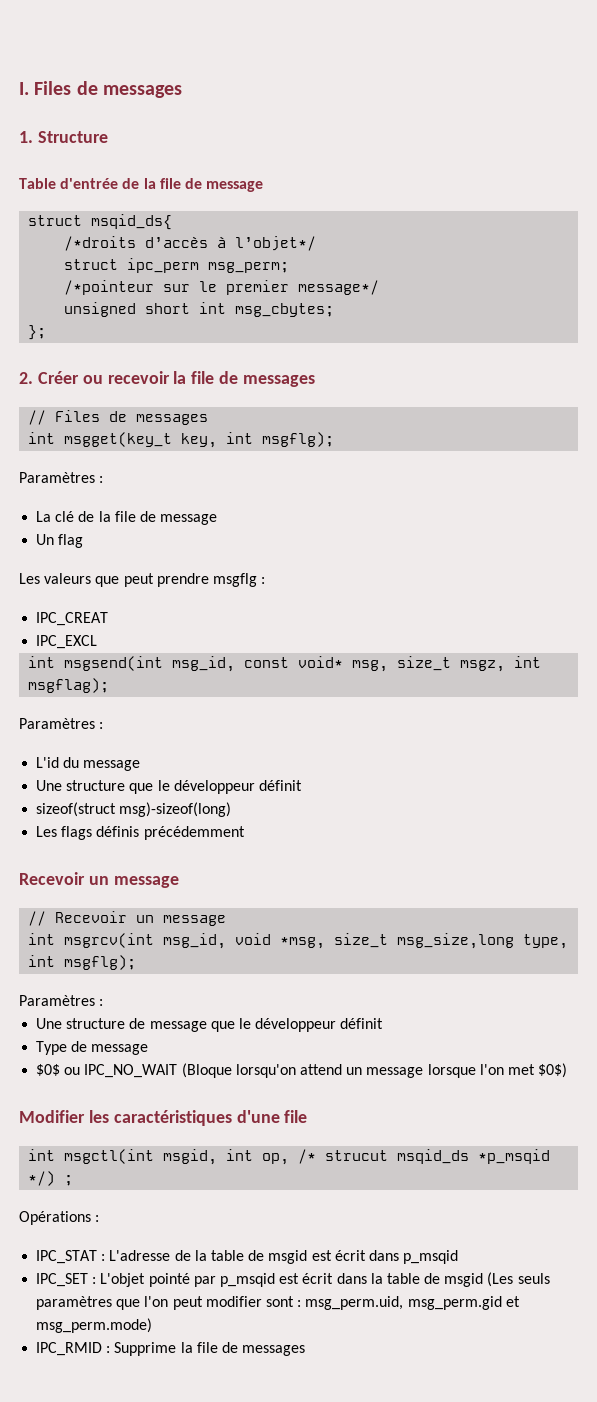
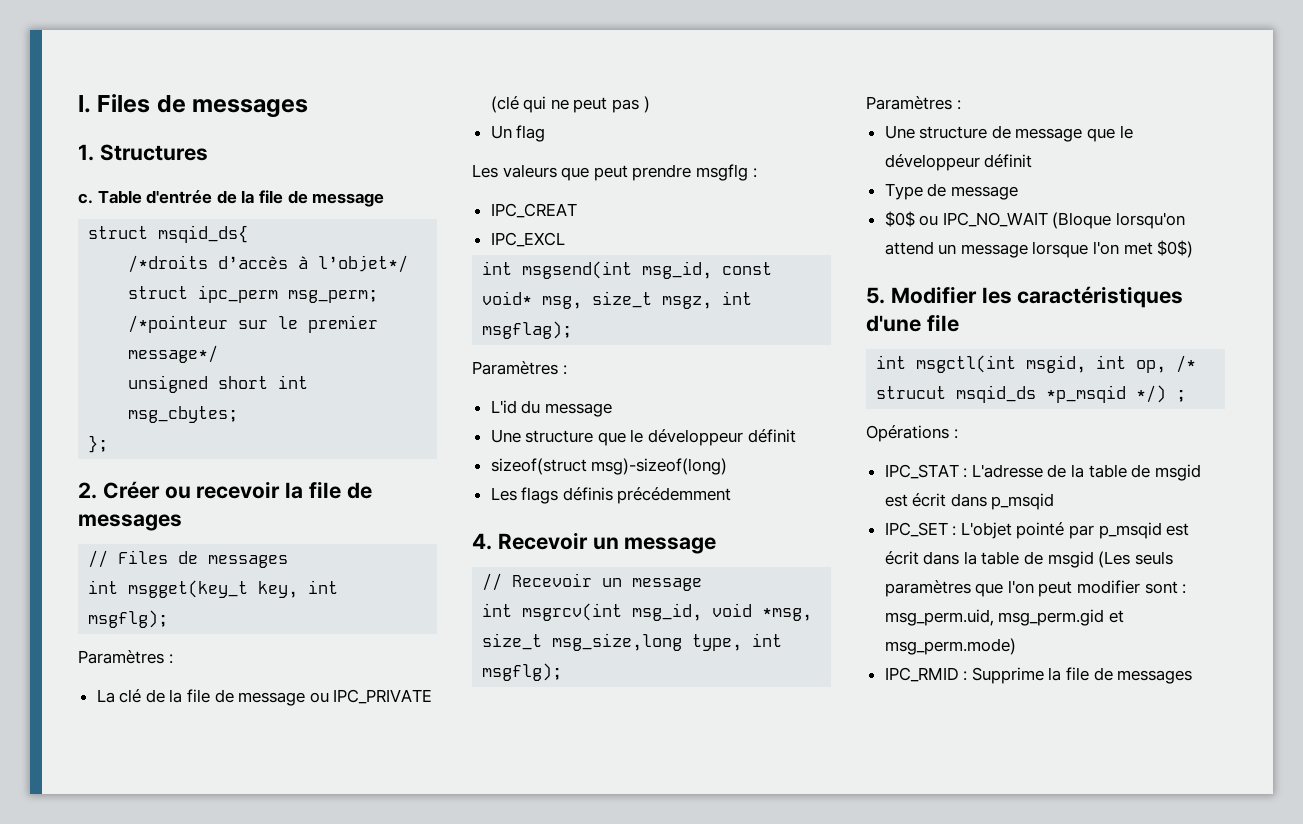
- 1. Structure
- Table d'entrée de la file de message
+ 1. Structures
+ c. Table d'entrée de la file de message
- La clé de la file de message
+ La clé de la file de message ou IPC_PRIVATE (clé qui ne peut pas )
  Les flags définis précédemment
- Recevoir un message
+ 4. Recevoir un message
- Modifier les caractéristiques d'une file
+ 5. Modifier les caractéristiques d'une file

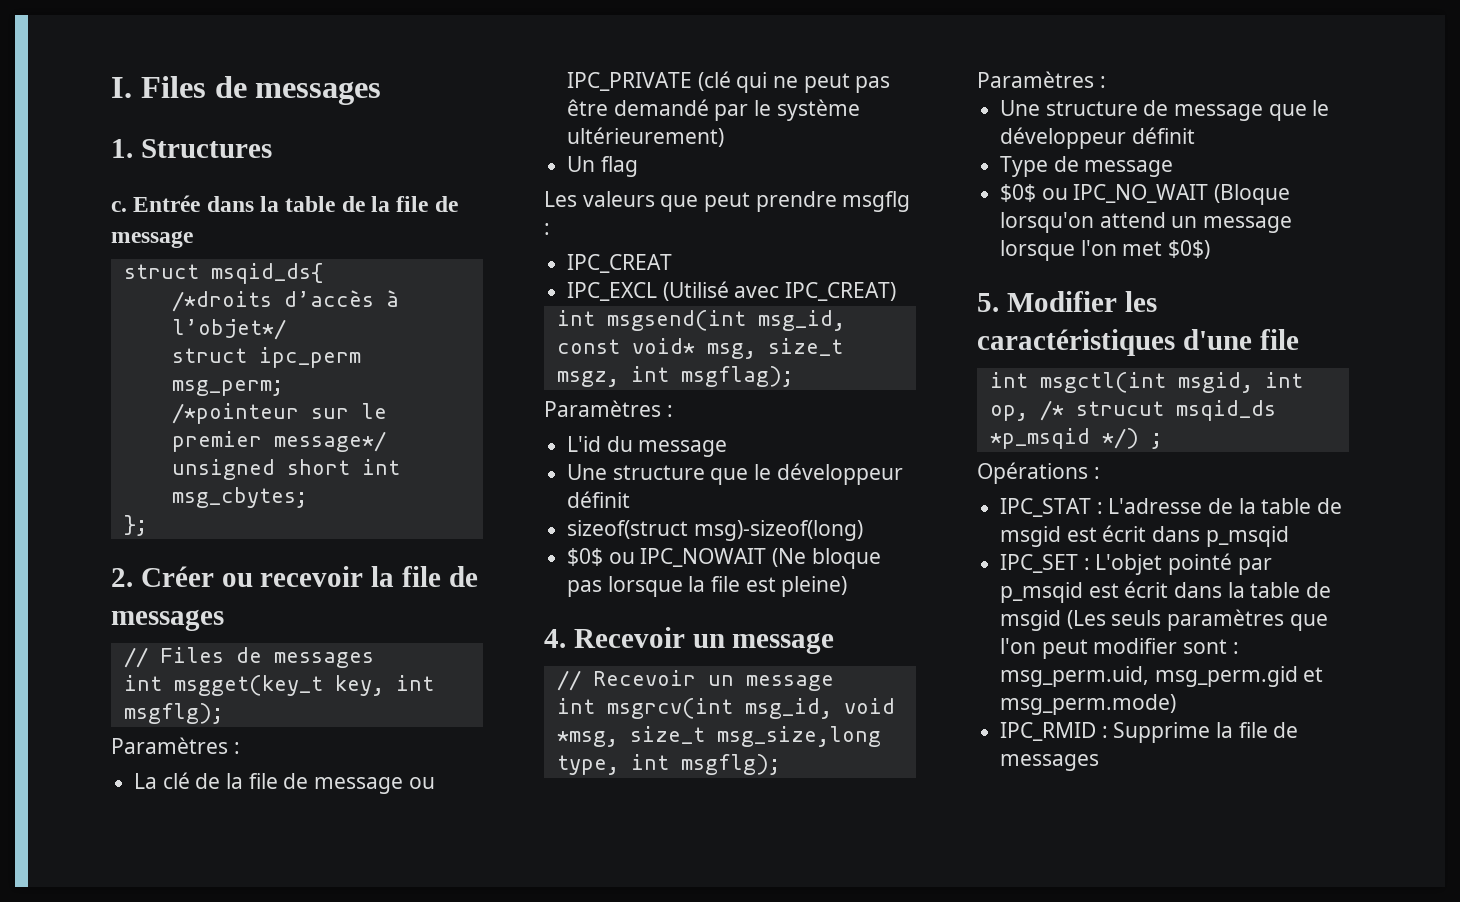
- Table d'entrée de la file de message
+ Entrée dans la table de la file de message
- La clé de la file de message ou IPC_PRIVATE (clé qui ne peut pas )
+ La clé de la file de message ou IPC_PRIVATE (clé qui ne peut pas être demandé par le système ultérieurement)
- IPC_EXCL
+ IPC_EXCL (Utilisé avec IPC_CREAT)
- Les flags définis précédemment
+ $0$ ou IPC_NOWAIT (Ne bloque pas lorsque la file est pleine)

